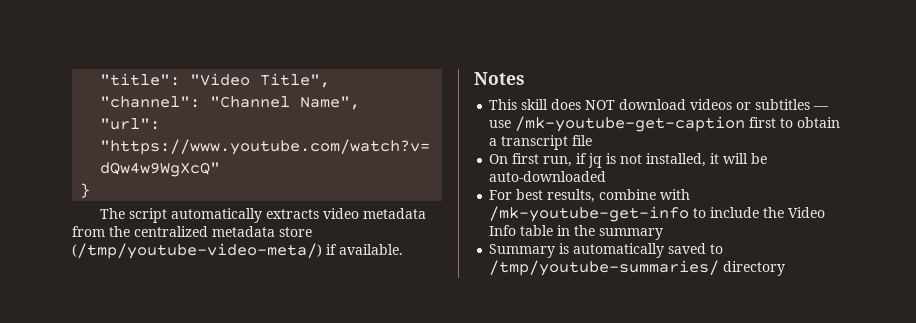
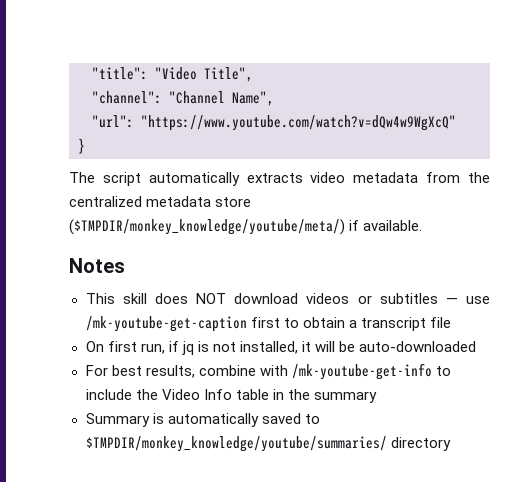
- The script automatically extracts video metadata from the centralized metadata store (/tmp/youtube-video-meta/) if available.
+ The script automatically extracts video metadata from the centralized metadata store ($TMPDIR/monkey_knowledge/youtube/meta/) if available.
- Summary is automatically saved to /tmp/youtube-summaries/ directory
+ Summary is automatically saved to $TMPDIR/monkey_knowledge/youtube/summaries/ directory

